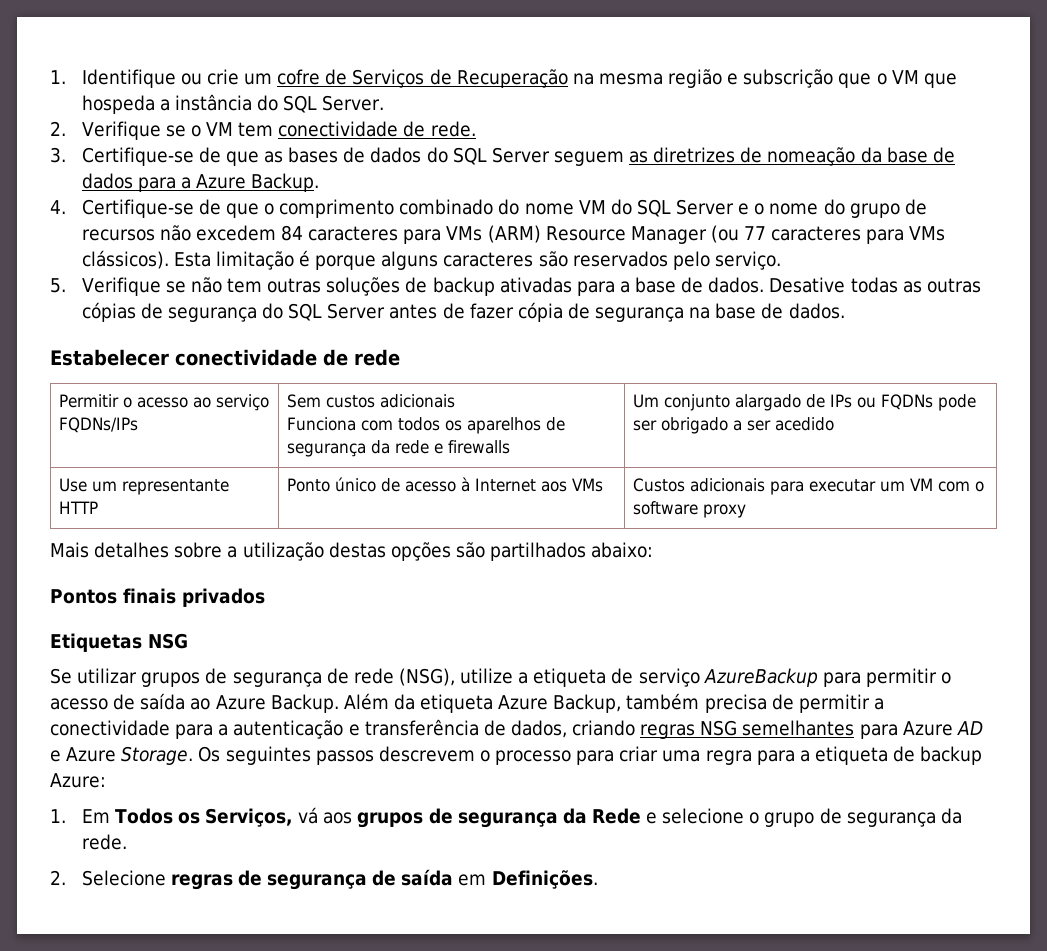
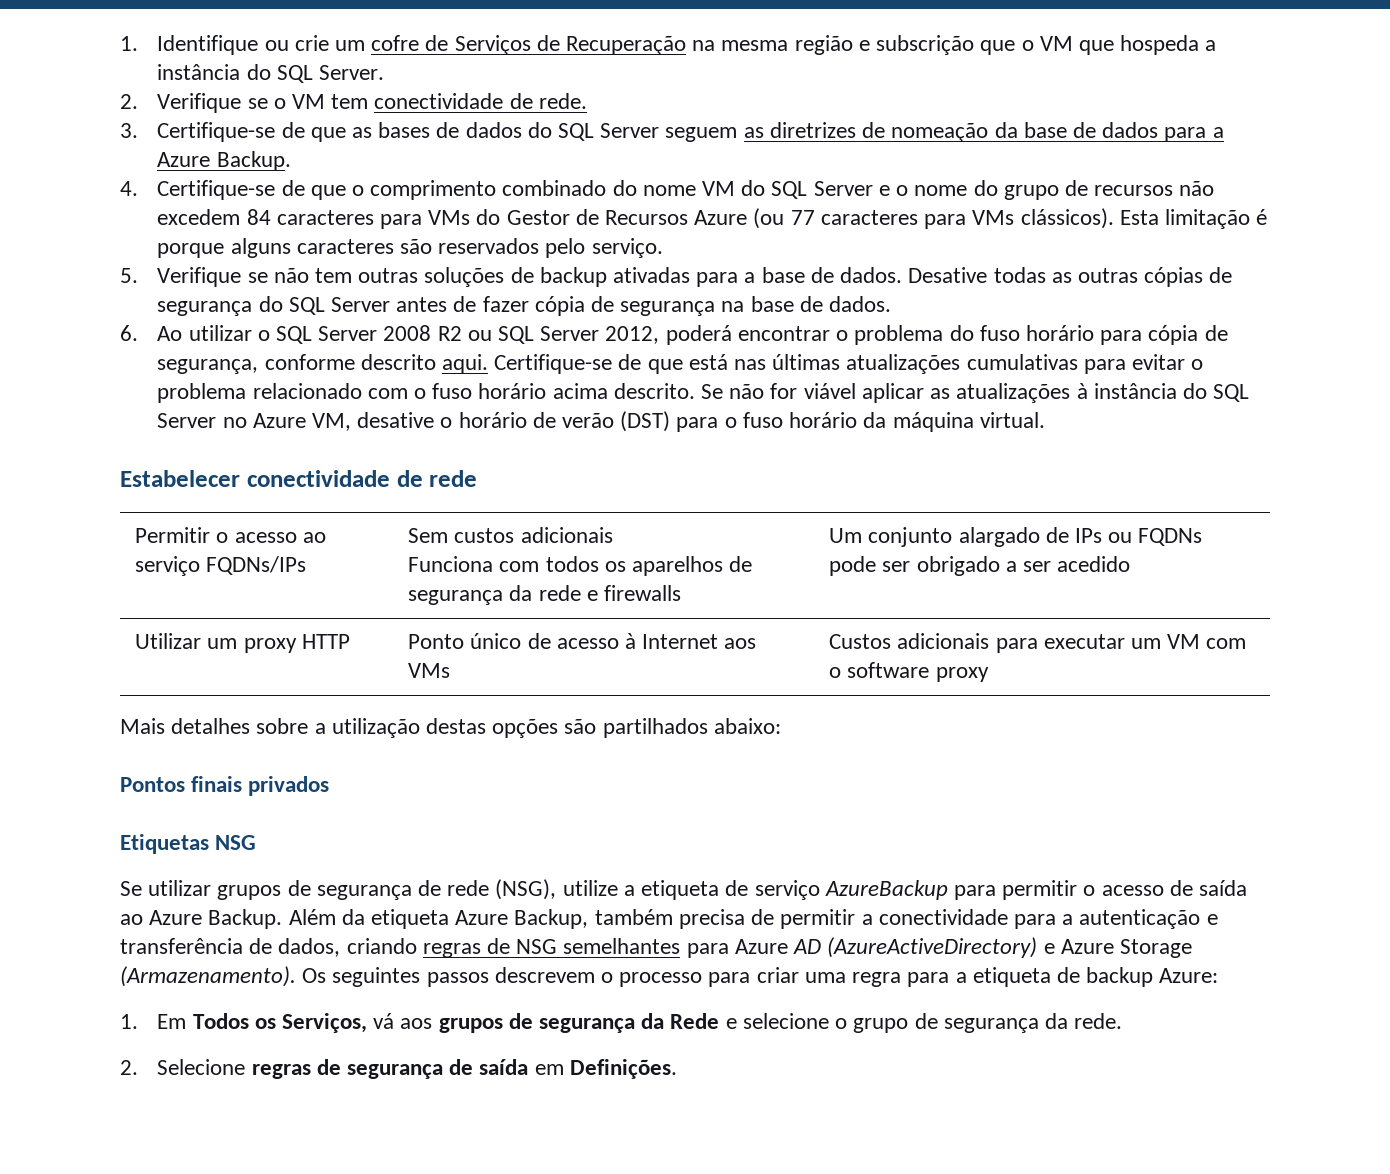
- 4. Certifique-se de que o comprimento combinado do nome VM do SQL Server e o nome do grupo de recursos não excedem 84 caracteres para VMs (ARM) Resource Manager (ou 77 caracteres para VMs clássicos).
+ 4. Certifique-se de que o comprimento combinado do nome VM do SQL Server e o nome do grupo de recursos não excedem 84 caracteres para VMs do Gestor de Recursos Azure (ou 77 caracteres para VMs clássicos).
+ 6. Ao utilizar o SQL Server 2008 R2 ou SQL Server 2012, poderá encontrar o problema do fuso horário para cópia de segurança, conforme descrito aqui. Certifique-se de que está nas últimas atualizações cumulativas para evitar o problema relacionado com o fuso horário acima descrito. Se não for viável aplicar as atualizações à instância do SQL Server no Azure VM, desative o horário de verão (DST) para o fuso horário da máquina virtual.
- Use um representante HTTP | Ponto único de acesso à Internet aos VMs | Custos adicionais para executar um VM com o software proxy
+ Utilizar um proxy HTTP | Ponto único de acesso à Internet aos VMs | Custos adicionais para executar um VM com o software proxy
- Além da etiqueta Azure Backup, também precisa de permitir a conectividade para a autenticação e transferência de dados, criando regras NSG semelhantes para Azure AD e Azure Storage.
+ Além da etiqueta Azure Backup, também precisa de permitir a conectividade para a autenticação e transferência de dados, criando regras de NSG semelhantes para Azure AD (AzureActiveDirectory) e Azure Storage (Armazenamento).

